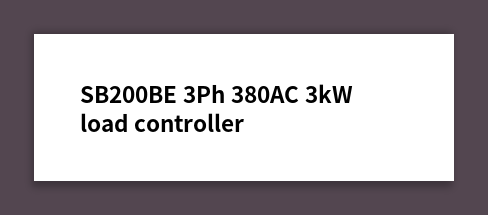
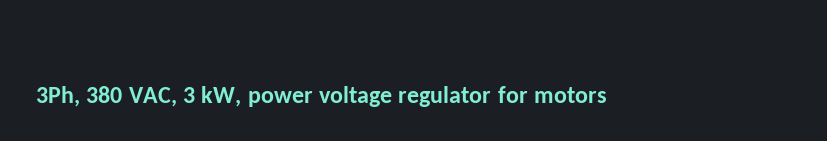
- SB200BE 3Ph 380AC 3kW load controller
+ 3Ph, 380 VAC, 3 kW, power voltage regulator for motors

